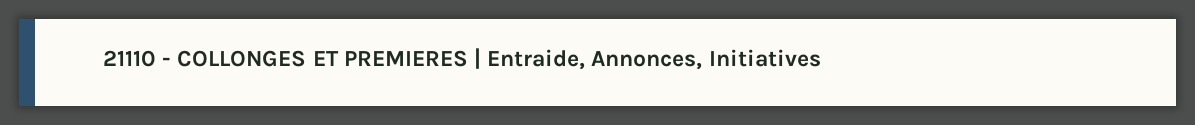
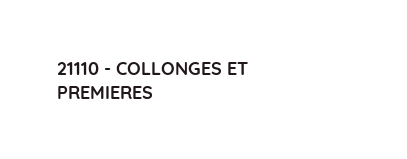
- 21110 - COLLONGES ET PREMIERES | Entraide, Annonces, Initiatives
+ 21110 - COLLONGES ET PREMIERES

